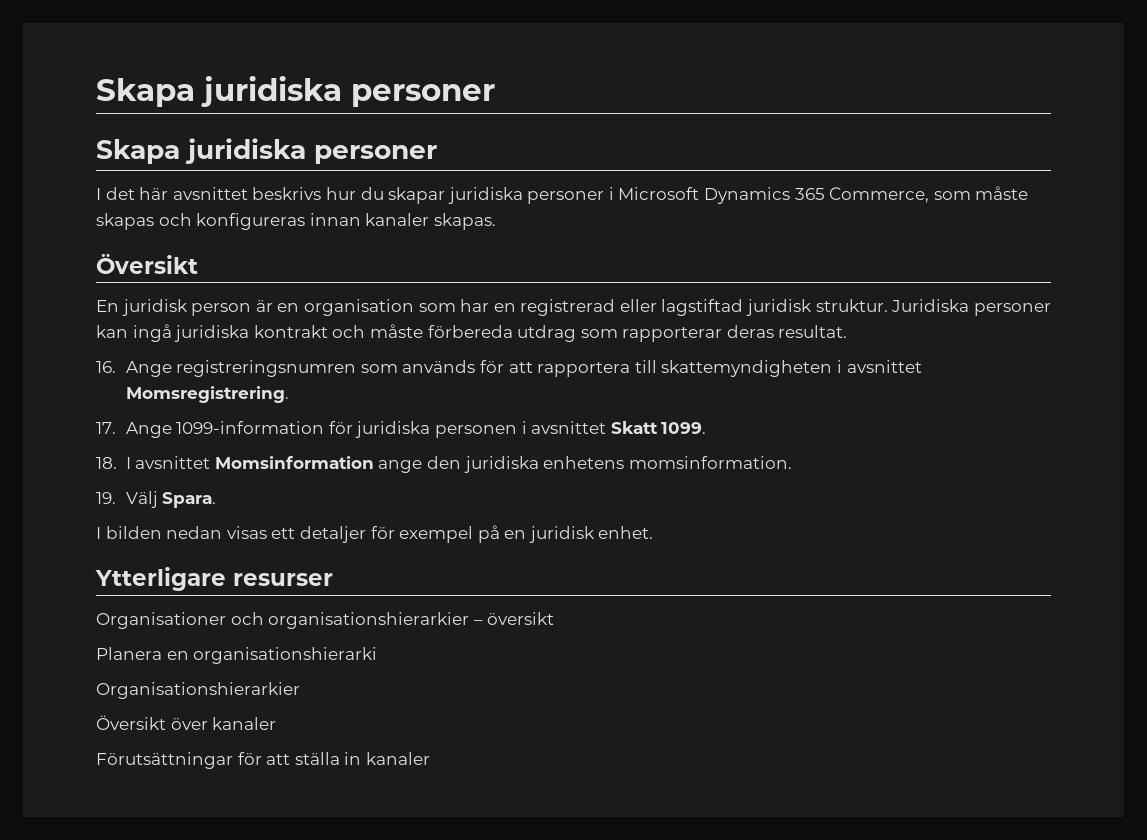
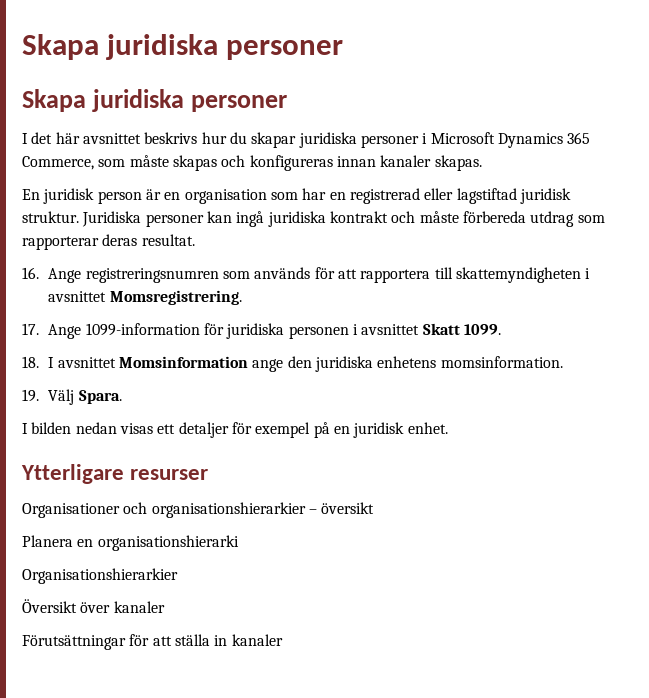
  I det här avsnittet beskrivs hur du skapar juridiska personer i Microsoft Dynamics 365 Commerce, som måste skapas och konfigureras innan kanaler skapas.
- Översikt

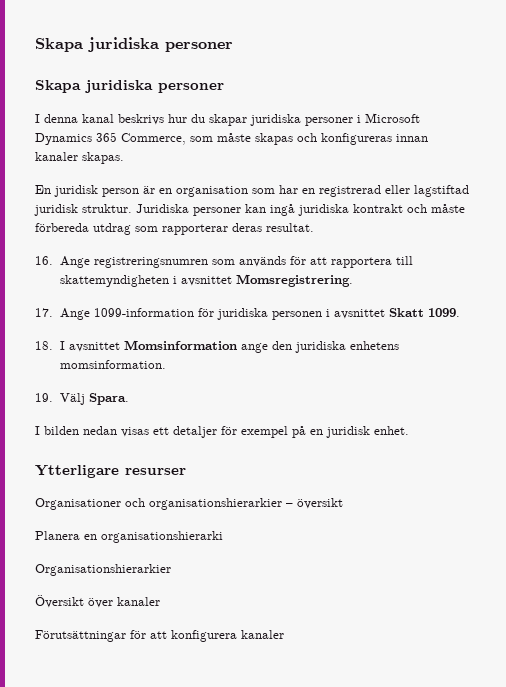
- I det här avsnittet beskrivs hur du skapar juridiska personer i Microsoft Dynamics 365 Commerce, som måste skapas och konfigureras innan kanaler skapas.
+ I denna kanal beskrivs hur du skapar juridiska personer i Microsoft Dynamics 365 Commerce, som måste skapas och konfigureras innan kanaler skapas.
- Förutsättningar för att ställa in kanaler
+ Förutsättningar för att konfigurera kanaler

